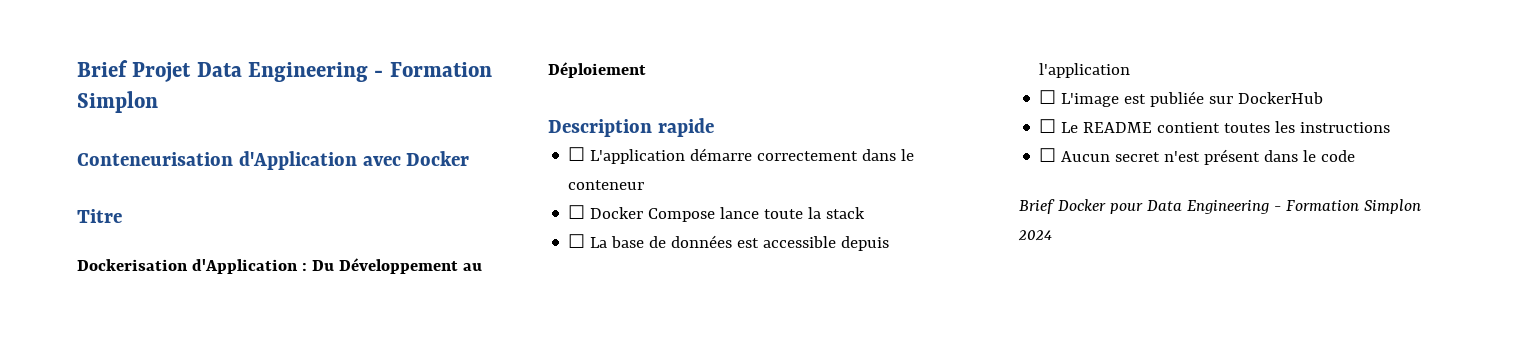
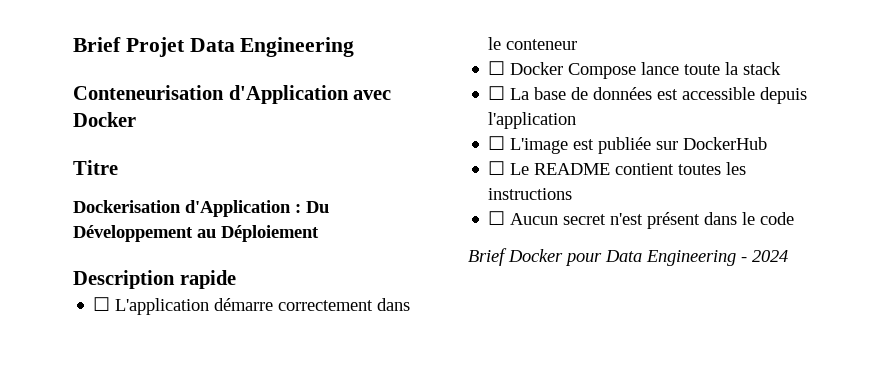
- Brief Projet Data Engineering - Formation Simplon
+ Brief Projet Data Engineering
- Brief Docker pour Data Engineering - Formation Simplon 2024
+ Brief Docker pour Data Engineering - 2024

